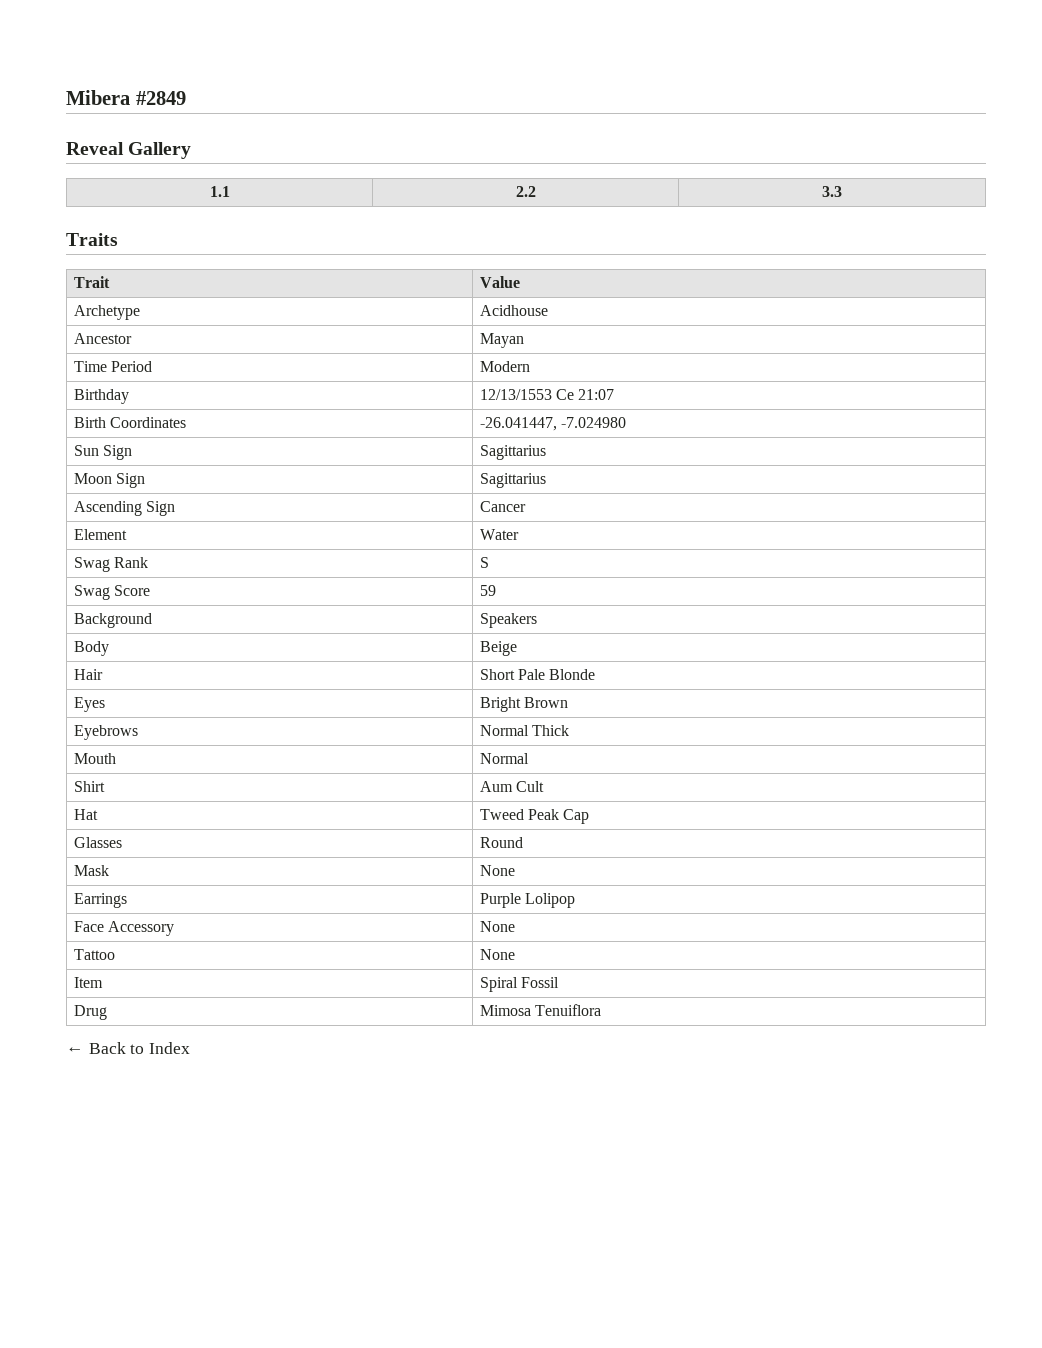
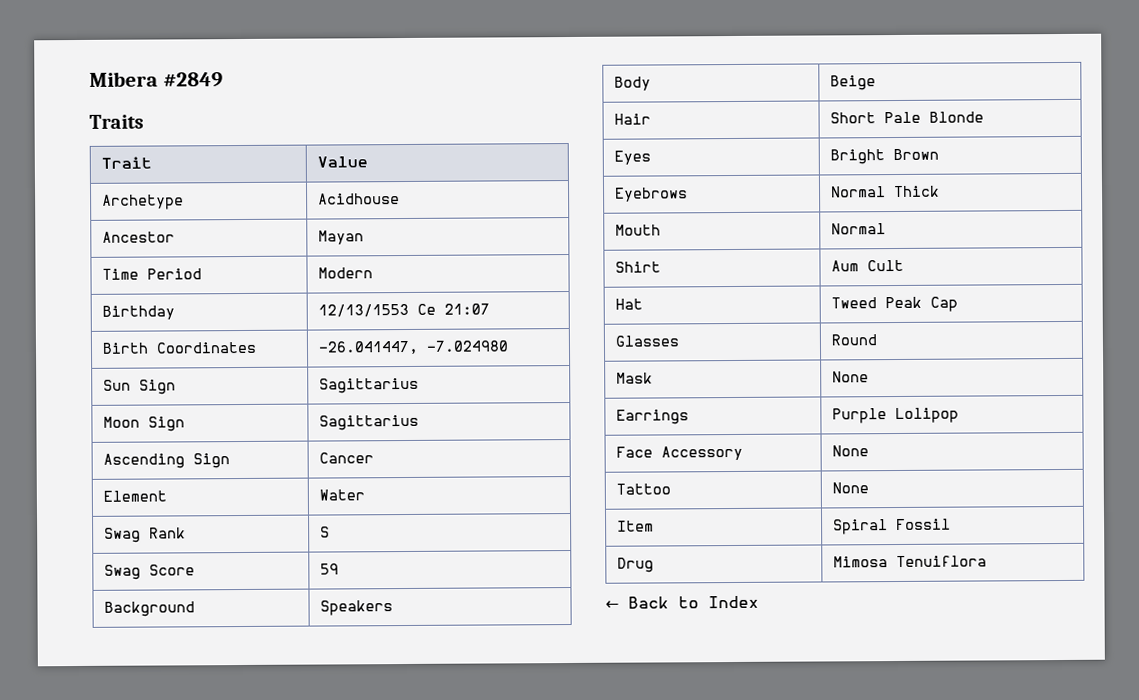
- Reveal Gallery
- 1.1 | 2.2 | 3.3

